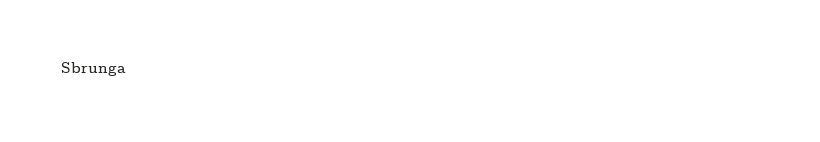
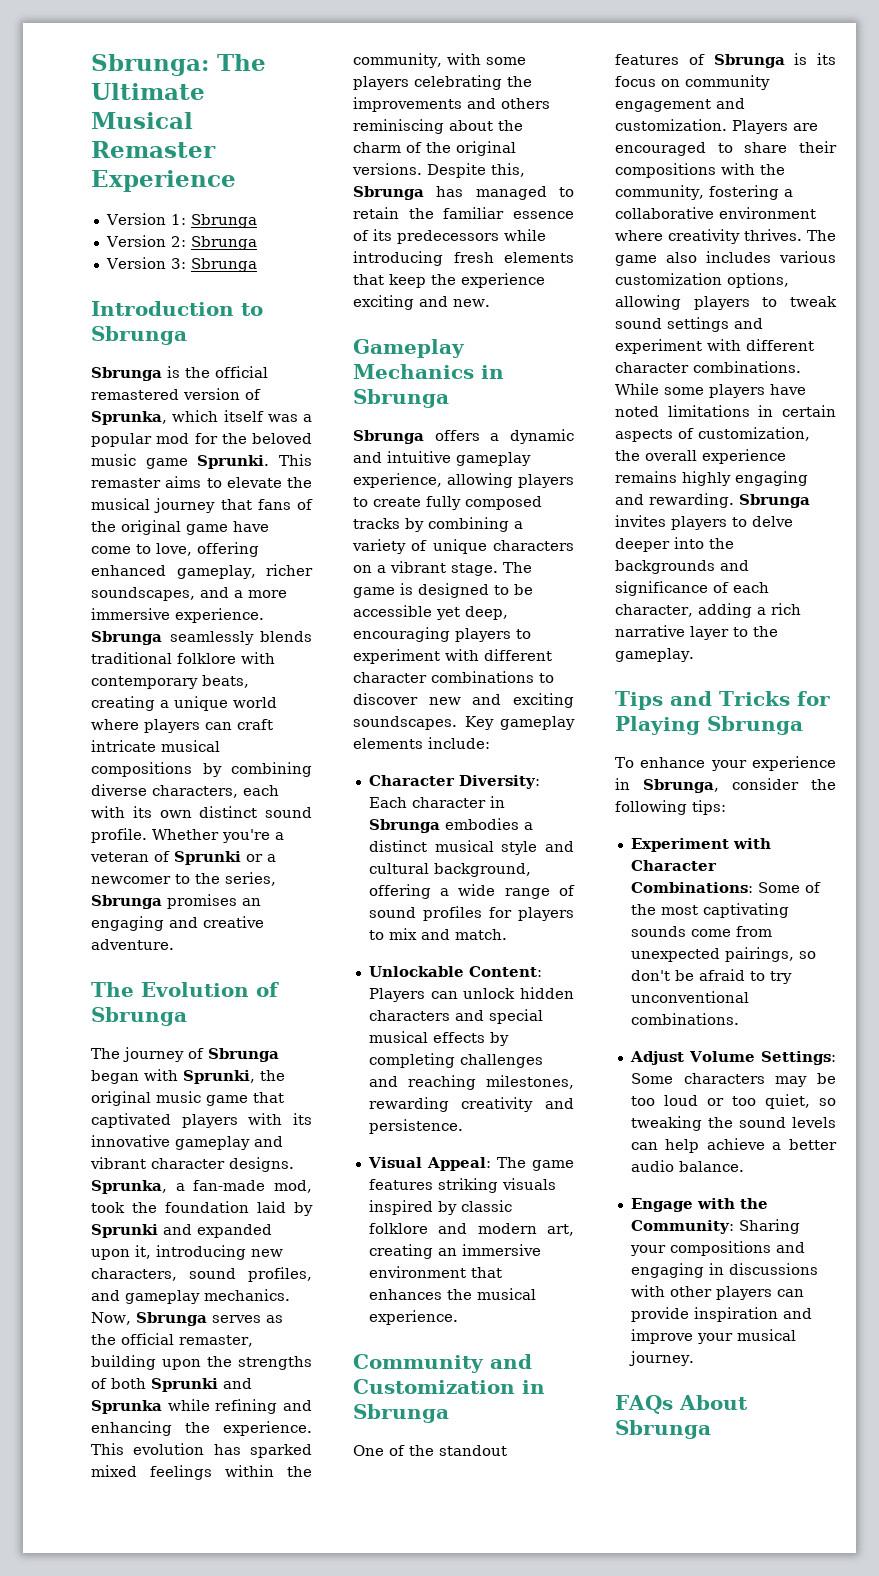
- Sbrunga
+ Sbrunga: The Ultimate Musical Remaster Experience
+ Version 1: Sbrunga
+ Version 2: Sbrunga
+ Version 3: Sbrunga
+ Introduction to Sbrunga
+ Sbrunga is the official remastered version of Sprunka, which itself was a popular mod for the beloved music game Sprunki. This remaster aims to elevate the musical journey that fans of the original game have come to love, offering enhanced gameplay, richer soundscapes, and a more immersive experience. Sbrunga seamlessly blends traditional folklore with contemporary beats, creating a unique world where players can craft intricate musical compositions by combining diverse characters, each with its own distinct sound profile. Whether you're a veteran of Sprunki or a newcomer to the series, Sbrunga promises an engaging and creative adventure.
+ The Evolution of Sbrunga
+ The journey of Sbrunga began with Sprunki, the original music game that captivated players with its innovative gameplay and vibrant character designs. Sprunka, a fan-made mod, took the foundation laid by Sprunki and expanded upon it, introducing new characters, sound profiles, and gameplay mechanics. Now, Sbrunga serves as the official remaster, building upon the strengths of both Sprunki and Sprunka while refining and enhancing the experience. This evolution has sparked mixed feelings within the community, with some players celebrating the improvements and others reminiscing about the charm of the original versions. Despite this, Sbrunga has managed to retain the familiar essence of its predecessors while introducing fresh elements that keep the experience exciting and new.
+ Gameplay Mechanics in Sbrunga
+ Sbrunga offers a dynamic and intuitive gameplay experience, allowing players to create fully composed tracks by combining a variety of unique characters on a vibrant stage. The game is designed to be accessible yet deep, encouraging players to experiment with different character combinations to discover new and exciting soundscapes. Key gameplay elements include:
+ Character Diversity: Each character in Sbrunga embodies a distinct musical style and cultural background, offering a wide range of sound profiles for players to mix and match.
+ Unlockable Content: Players can unlock hidden characters and special musical effects by completing challenges and reaching milestones, rewarding creativity and persistence.
+ Visual Appeal: The game features striking visuals inspired by classic folklore and modern art, creating an immersive environment that enhances the musical experience.
+ Community and Customization in Sbrunga
+ One of the standout features of Sbrunga is its focus on community engagement and customization. Players are encouraged to share their compositions with the community, fostering a collaborative environment where creativity thrives. The game also includes various customization options, allowing players to tweak sound settings and experiment with different character combinations. While some players have noted limitations in certain aspects of customization, the overall experience remains highly engaging and rewarding. Sbrunga invites players to delve deeper into the backgrounds and significance of each character, adding a rich narrative layer to the gameplay.
+ Tips and Tricks for Playing Sbrunga
+ To enhance your experience in Sbrunga, consider the following tips:
+ Experiment with Character Combinations: Some of the most captivating sounds come from unexpected pairings, so don't be afraid to try unconventional combinations.
+ Adjust Volume Settings: Some characters may be too loud or too quiet, so tweaking the sound levels can help achieve a better audio balance.
+ Engage with the Community: Sharing your compositions and engaging in discussions with other players can provide inspiration and improve your musical journey.
+ FAQs About Sbrunga

